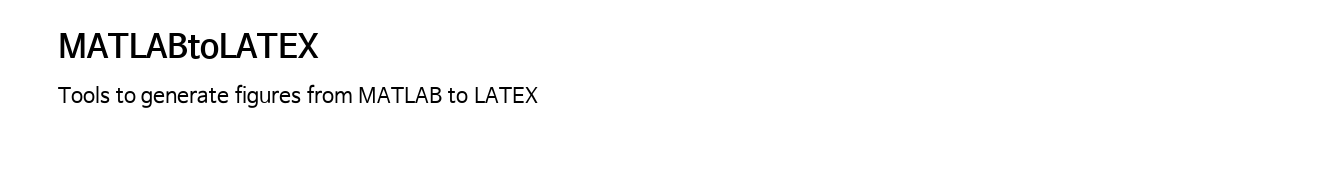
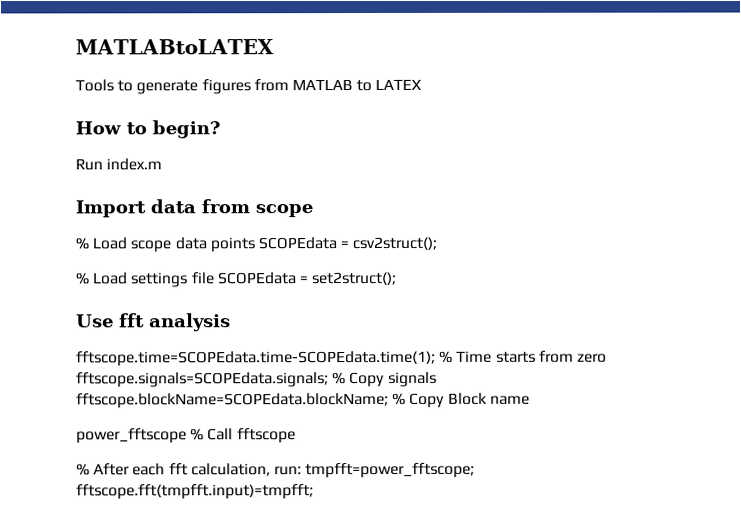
+ How to begin?
+ Run index.m
+ Import data from scope
+ % Load scope data points SCOPEdata = csv2struct();
+ % Load settings file SCOPEdata = set2struct();
+ Use fft analysis
+ fftscope.time=SCOPEdata.time-SCOPEdata.time(1); % Time starts from zero fftscope.signals=SCOPEdata.signals; % Copy signals fftscope.blockName=SCOPEdata.blockName; % Copy Block name
+ power_fftscope % Call fftscope
+ % After each fft calculation, run: tmpfft=power_fftscope; fftscope.fft(tmpfft.input)=tmpfft;

